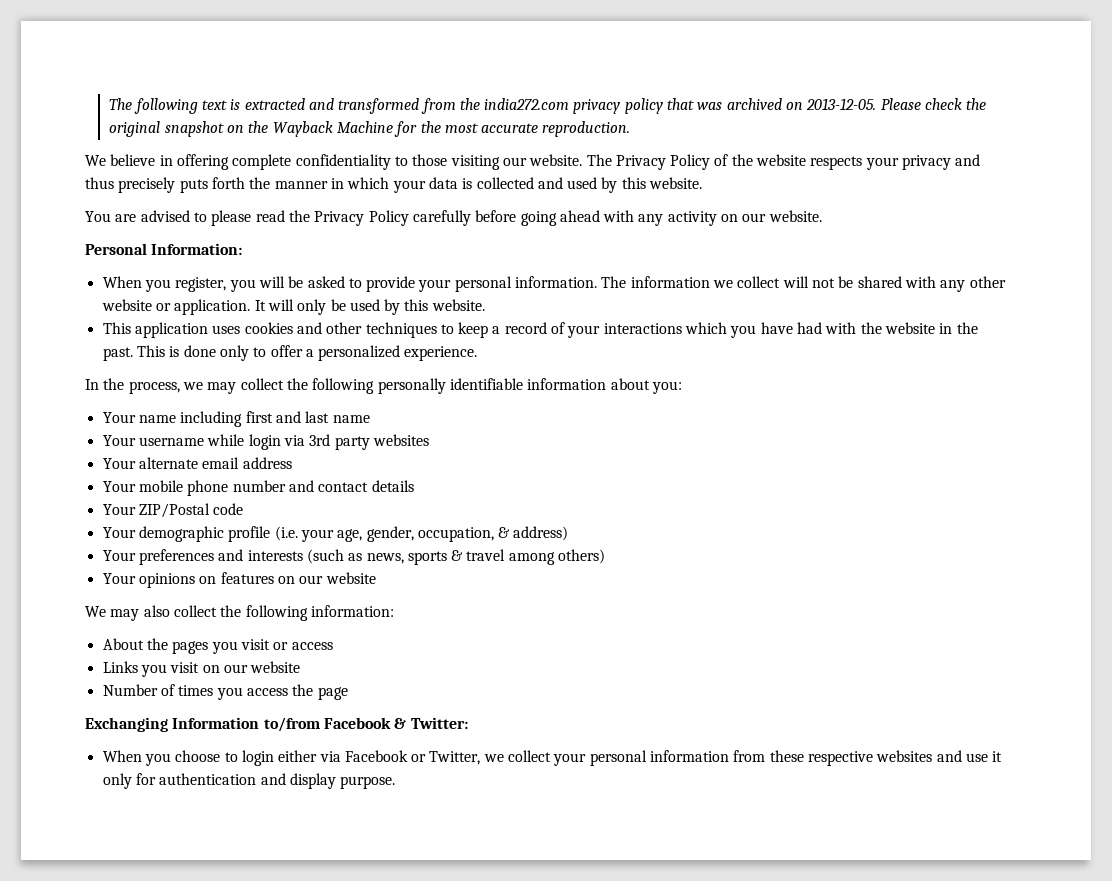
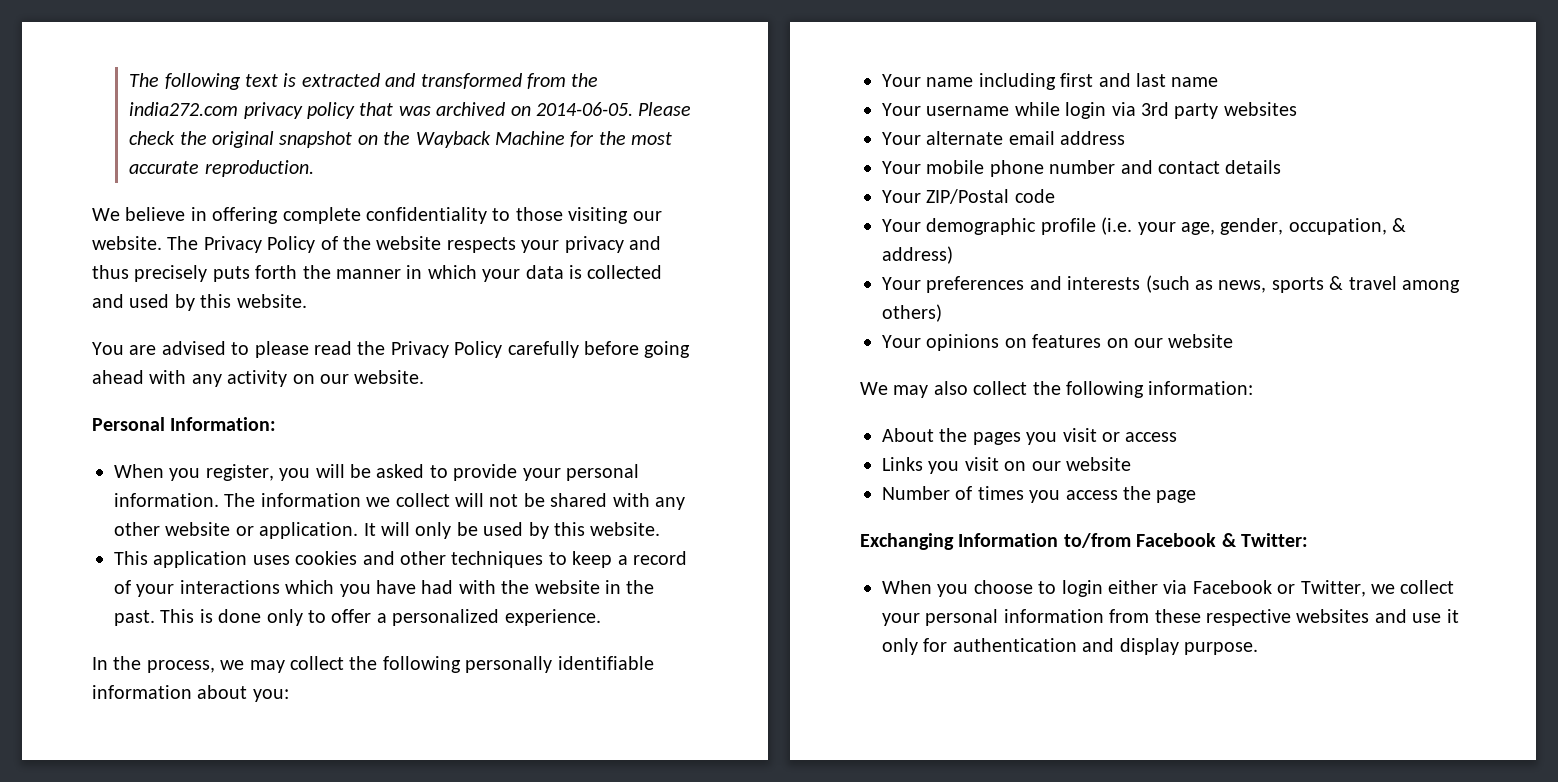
- The following text is extracted and transformed from the india272.com privacy policy that was archived on 2013-12-05.
+ The following text is extracted and transformed from the india272.com privacy policy that was archived on 2014-06-05.

